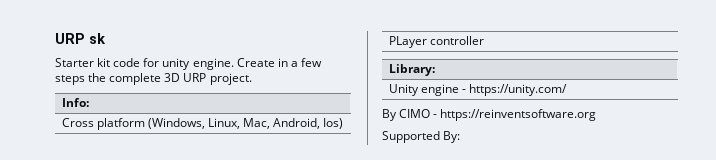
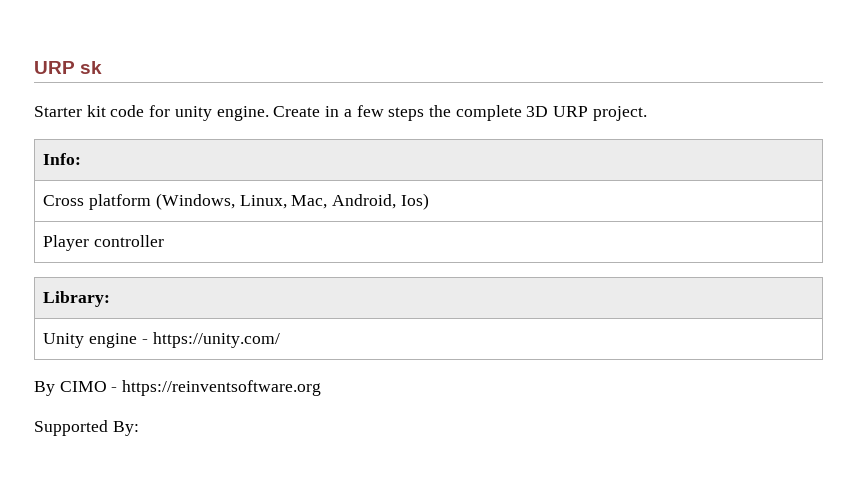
- PLayer controller
+ Player controller

